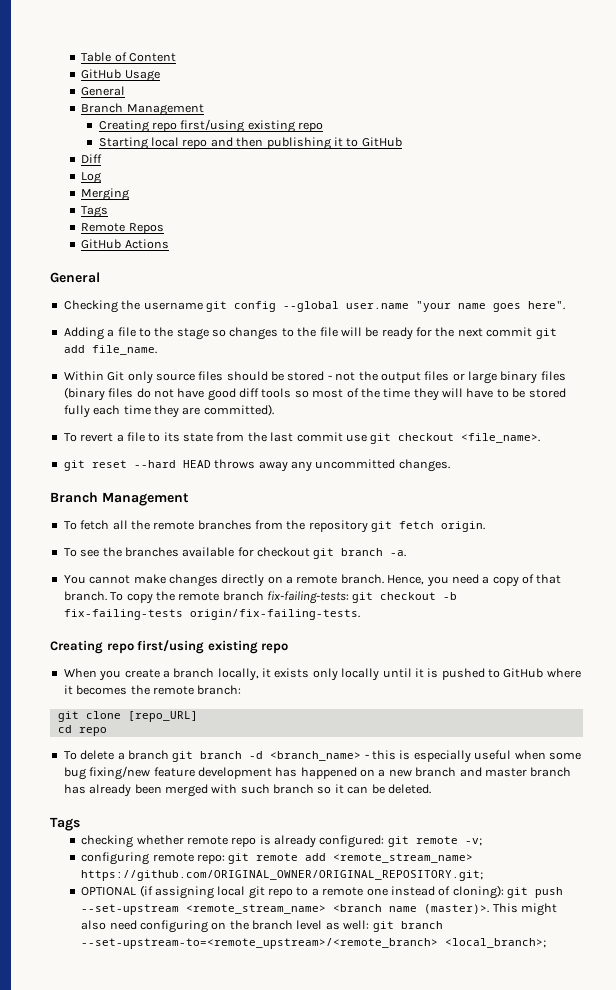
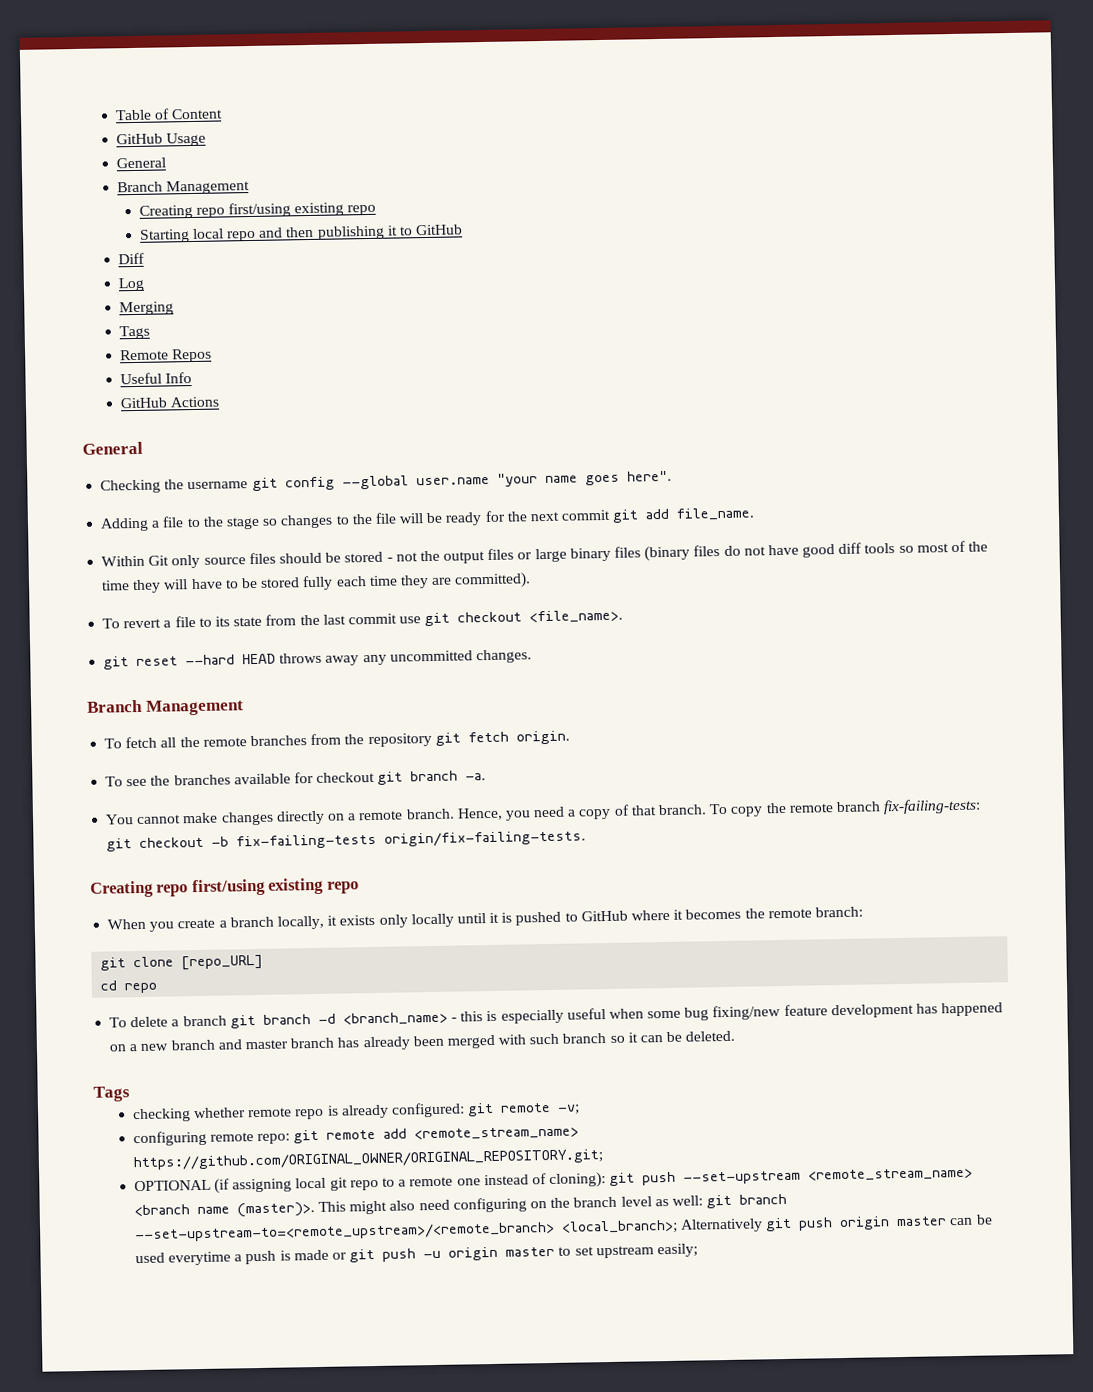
+ Useful Info
- This might also need configuring on the branch level as well: git branch --set-upstream-to=<remote_upstream>/<remote_branch> <local_branch>;
+ This might also need configuring on the branch level as well: git branch --set-upstream-to=<remote_upstream>/<remote_branch> <local_branch>; Alternatively git push origin master can be used everytime a push is made or git push -u origin master to set upstream easily;

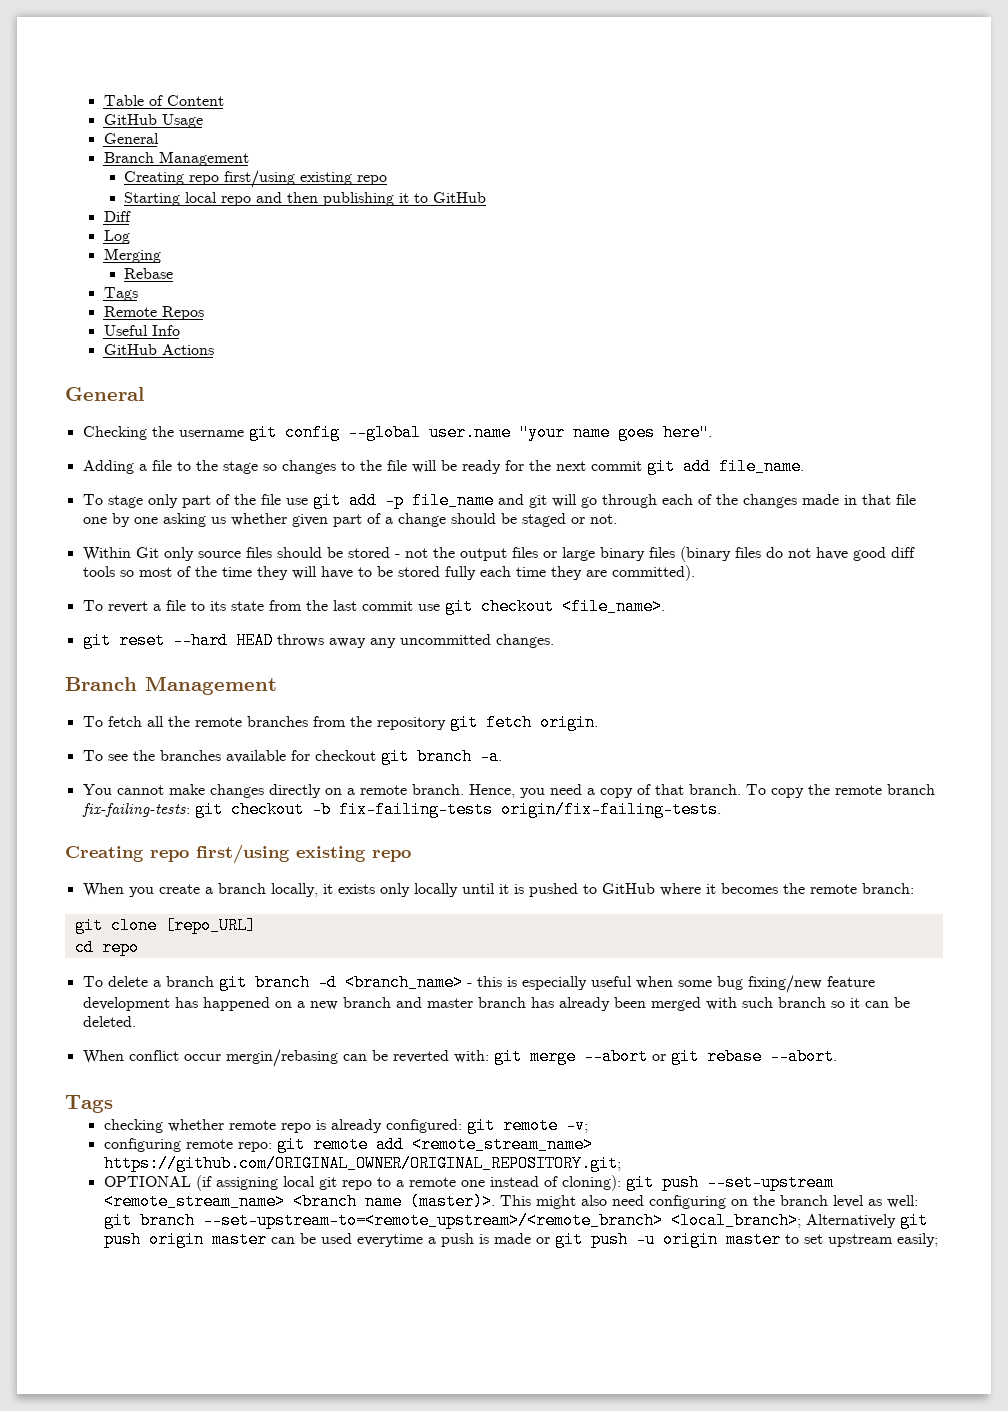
+ Rebase
+ To stage only part of the file use git add -p file_name and git will go through each of the changes made in that file one by one asking us whether given part of a change should be staged or not.
+ When conflict occur mergin/rebasing can be reverted with: git merge --abort or git rebase --abort.

